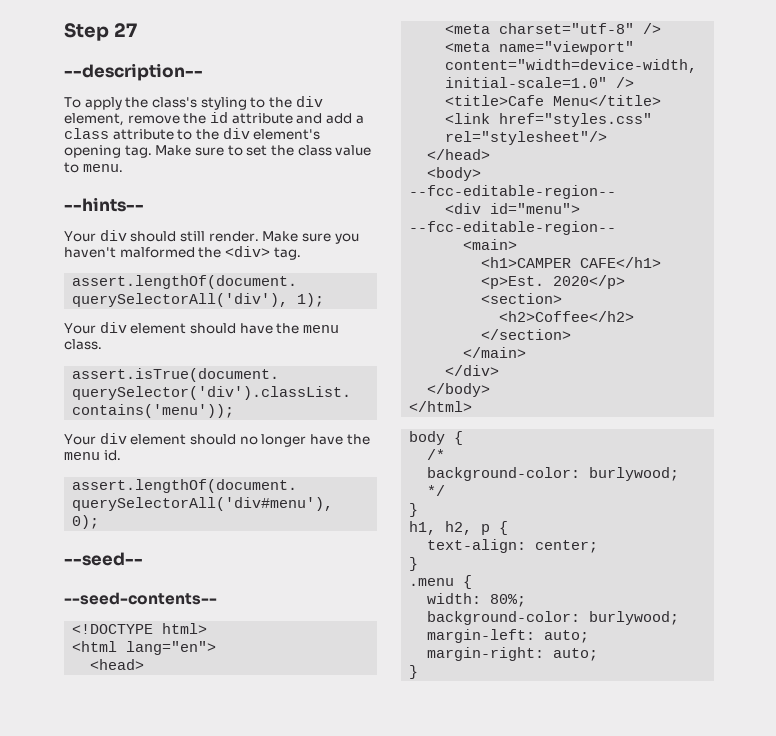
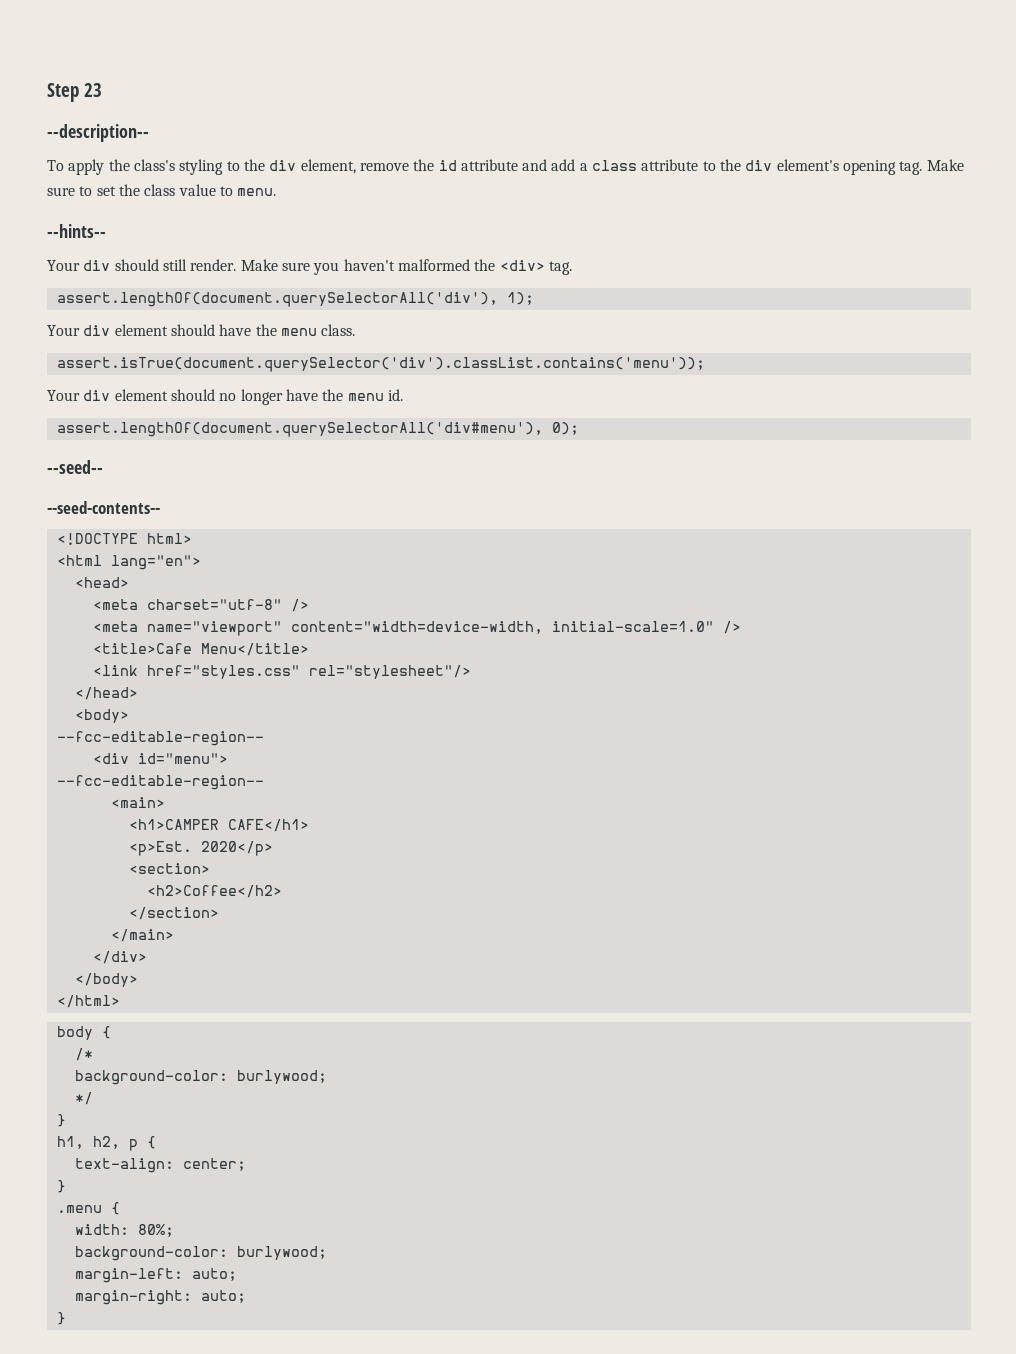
- Step 27
+ Step 23

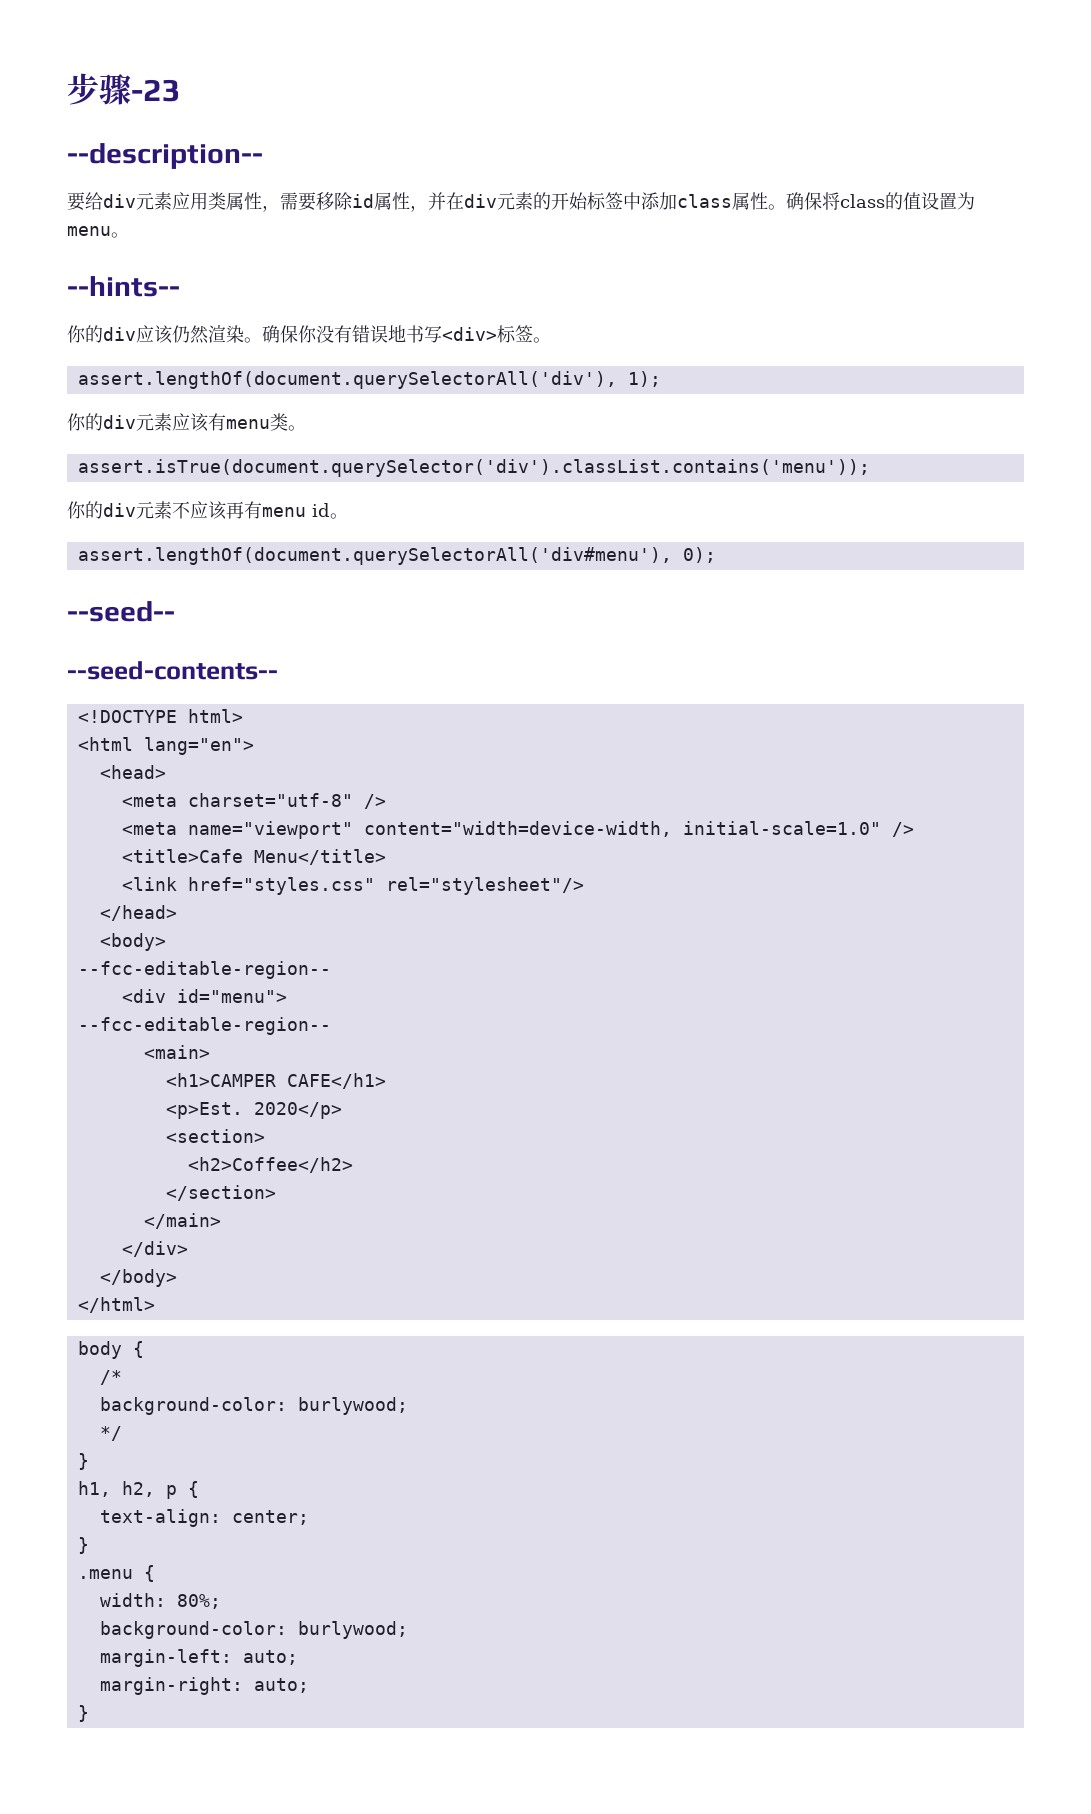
- Step 23
+ 步骤-23
- To apply the class's styling to the div element, remove the id attribute and add a class attribute to the div element's opening tag. Make sure to set the class value to menu.
+ 要给div元素应用类属性，需要移除id属性，并在div元素的开始标签中添加class属性。确保将class的值设置为menu。
  --hints--
- Your div should still render. Make sure you haven't malformed the <div> tag.
+ 你的div应该仍然渲染。确保你没有错误地书写<div>标签。
  assert.lengthOf(document.querySelectorAll('div'), 1);
- Your div element should have the menu class.
+ 你的div元素应该有menu类。
  assert.isTrue(document.querySelector('div').classList.contains('menu'));
- Your div element should no longer have the menu id.
+ 你的div元素不应该再有menu id。

